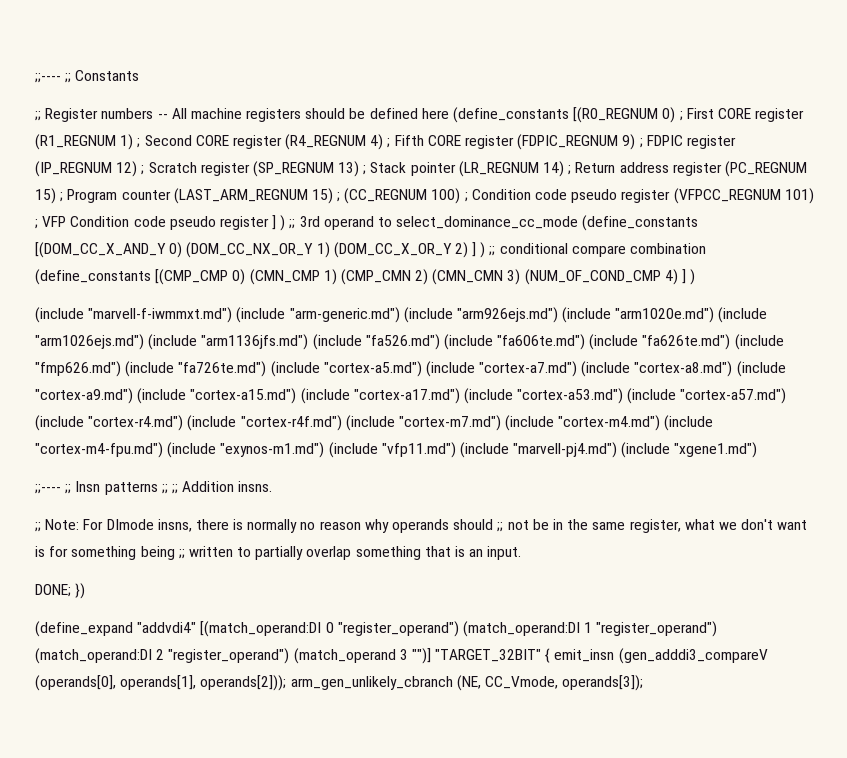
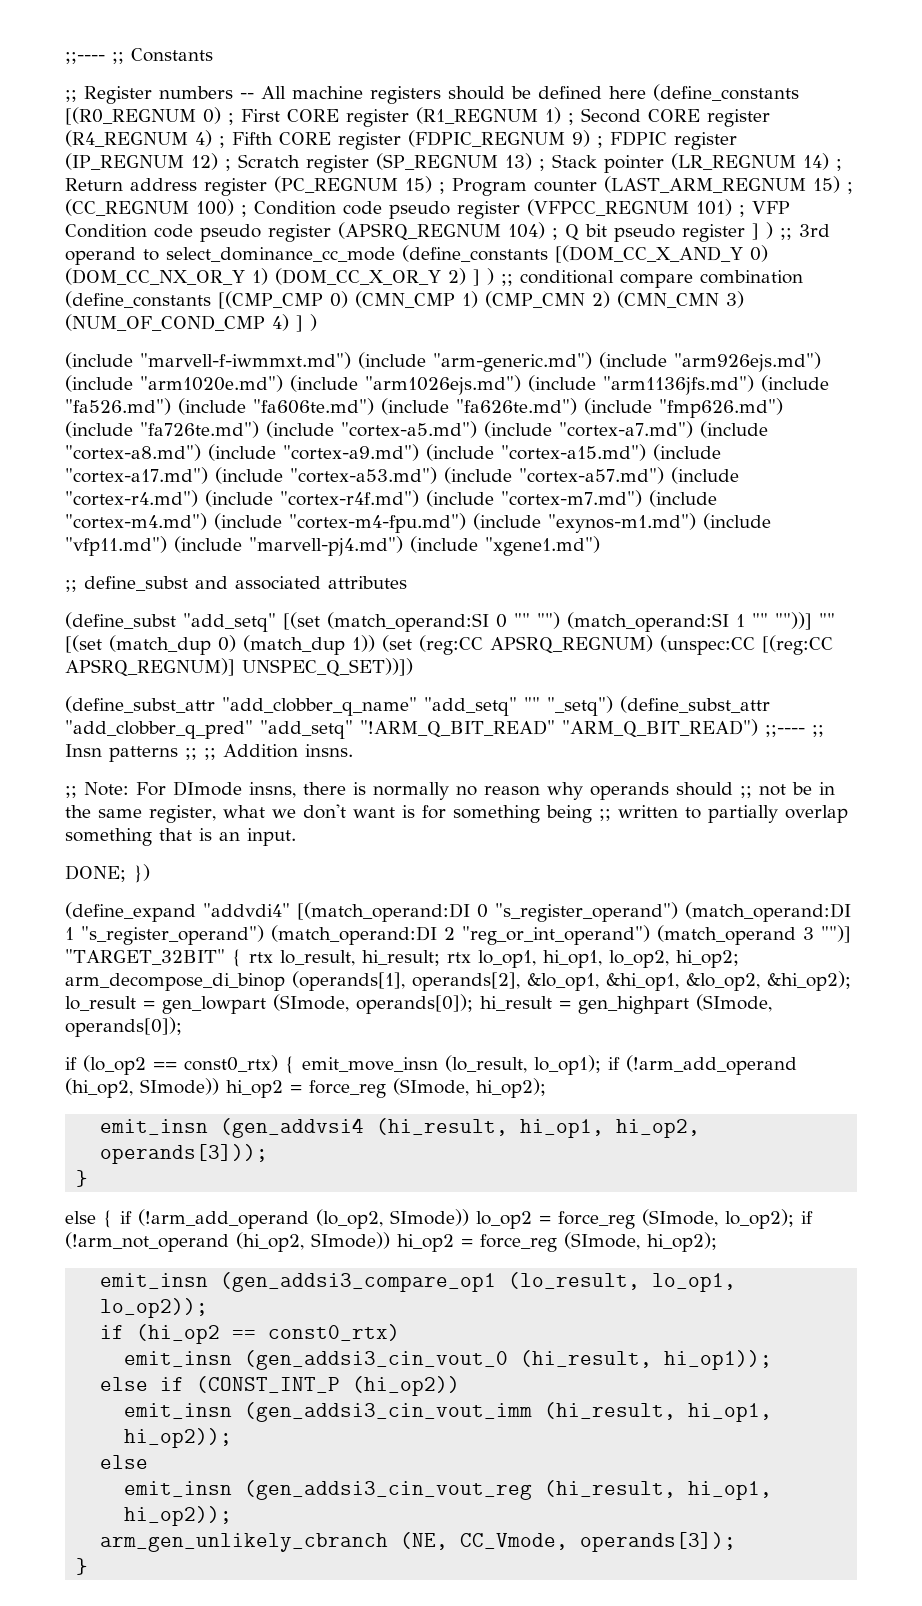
- VFP Condition code pseudo register ] ) ;;
+ VFP Condition code pseudo register (APSRQ_REGNUM 104) ; Q bit pseudo register ] ) ;;
- ;;---- ;; Insn patterns ;; ;; Addition insns.
+ ;; define_subst and associated attributes
+ (define_subst "add_setq" [(set (match_operand:SI 0 "" "") (match_operand:SI 1 "" ""))] "" [(set (match_dup 0) (match_dup 1)) (set (reg:CC APSRQ_REGNUM) (unspec:CC [(reg:CC APSRQ_REGNUM)] UNSPEC_Q_SET))])
+ (define_subst_attr "add_clobber_q_name" "add_setq" "" "_setq") (define_subst_attr "add_clobber_q_pred" "add_setq" "!ARM_Q_BIT_READ" "ARM_Q_BIT_READ") ;;---- ;; Insn patterns ;; ;; Addition insns.
- (define_expand "addvdi4" [(match_operand:DI 0 "register_operand") (match_operand:DI 1 "register_operand") (match_operand:DI 2 "register_operand") (match_operand 3 "")] "TARGET_32BIT" { emit_insn (gen_adddi3_compareV (operands[0], operands[1], operands[2])); arm_gen_unlikely_cbranch (NE, CC_Vmode, operands[3]);
+ (define_expand "addvdi4" [(match_operand:DI 0 "s_register_operand") (match_operand:DI 1 "s_register_operand") (match_operand:DI 2 "reg_or_int_operand") (match_operand 3 "")] "TARGET_32BIT" { rtx lo_result, hi_result; rtx lo_op1, hi_op1, lo_op2, hi_op2; arm_decompose_di_binop (operands[1], operands[2], &lo_op1, &hi_op1, &lo_op2, &hi_op2); lo_result = gen_lowpart (SImode, operands[0]); hi_result = gen_highpart (SImode, operands[0]);
+ if (lo_op2 == const0_rtx) { emit_move_insn (lo_result, lo_op1); if (!arm_add_operand (hi_op2, SImode)) hi_op2 = force_reg (SImode, hi_op2);
+ emit_insn (gen_addvsi4 (hi_result, hi_op1, hi_op2, operands[3]));
+ }
+ else { if (!arm_add_operand (lo_op2, SImode)) lo_op2 = force_reg (SImode, lo_op2); if (!arm_not_operand (hi_op2, SImode)) hi_op2 = force_reg (SImode, hi_op2);
+ emit_insn (gen_addsi3_compare_op1 (lo_result, lo_op1, lo_op2));
+ if (hi_op2 == const0_rtx)
+ emit_insn (gen_addsi3_cin_vout_0 (hi_result, hi_op1));
+ else if (CONST_INT_P (hi_op2))
+ emit_insn (gen_addsi3_cin_vout_imm (hi_result, hi_op1, hi_op2));
+ else
+ emit_insn (gen_addsi3_cin_vout_reg (hi_result, hi_op1, hi_op2));
+ arm_gen_unlikely_cbranch (NE, CC_Vmode, operands[3]);
+ }

